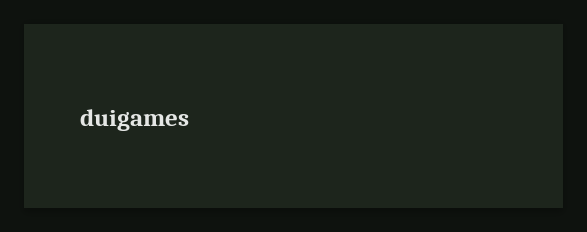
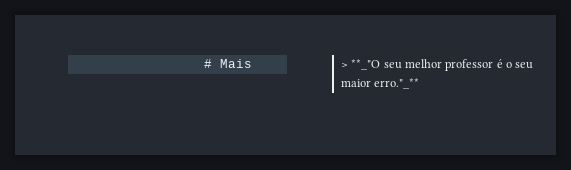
- duigames
+ # Mais
+ > **_"O seu melhor professor é o seu maior erro."_**

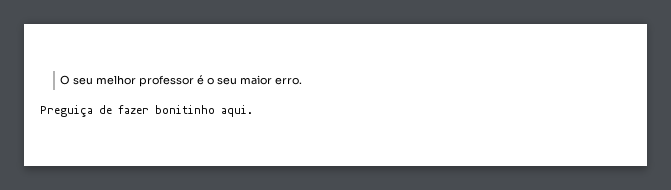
- # Mais
- > **_"O seu melhor professor é o seu maior erro."_**
+ O seu melhor professor é o seu maior erro.
+ Preguiça de fazer bonitinho aqui.

